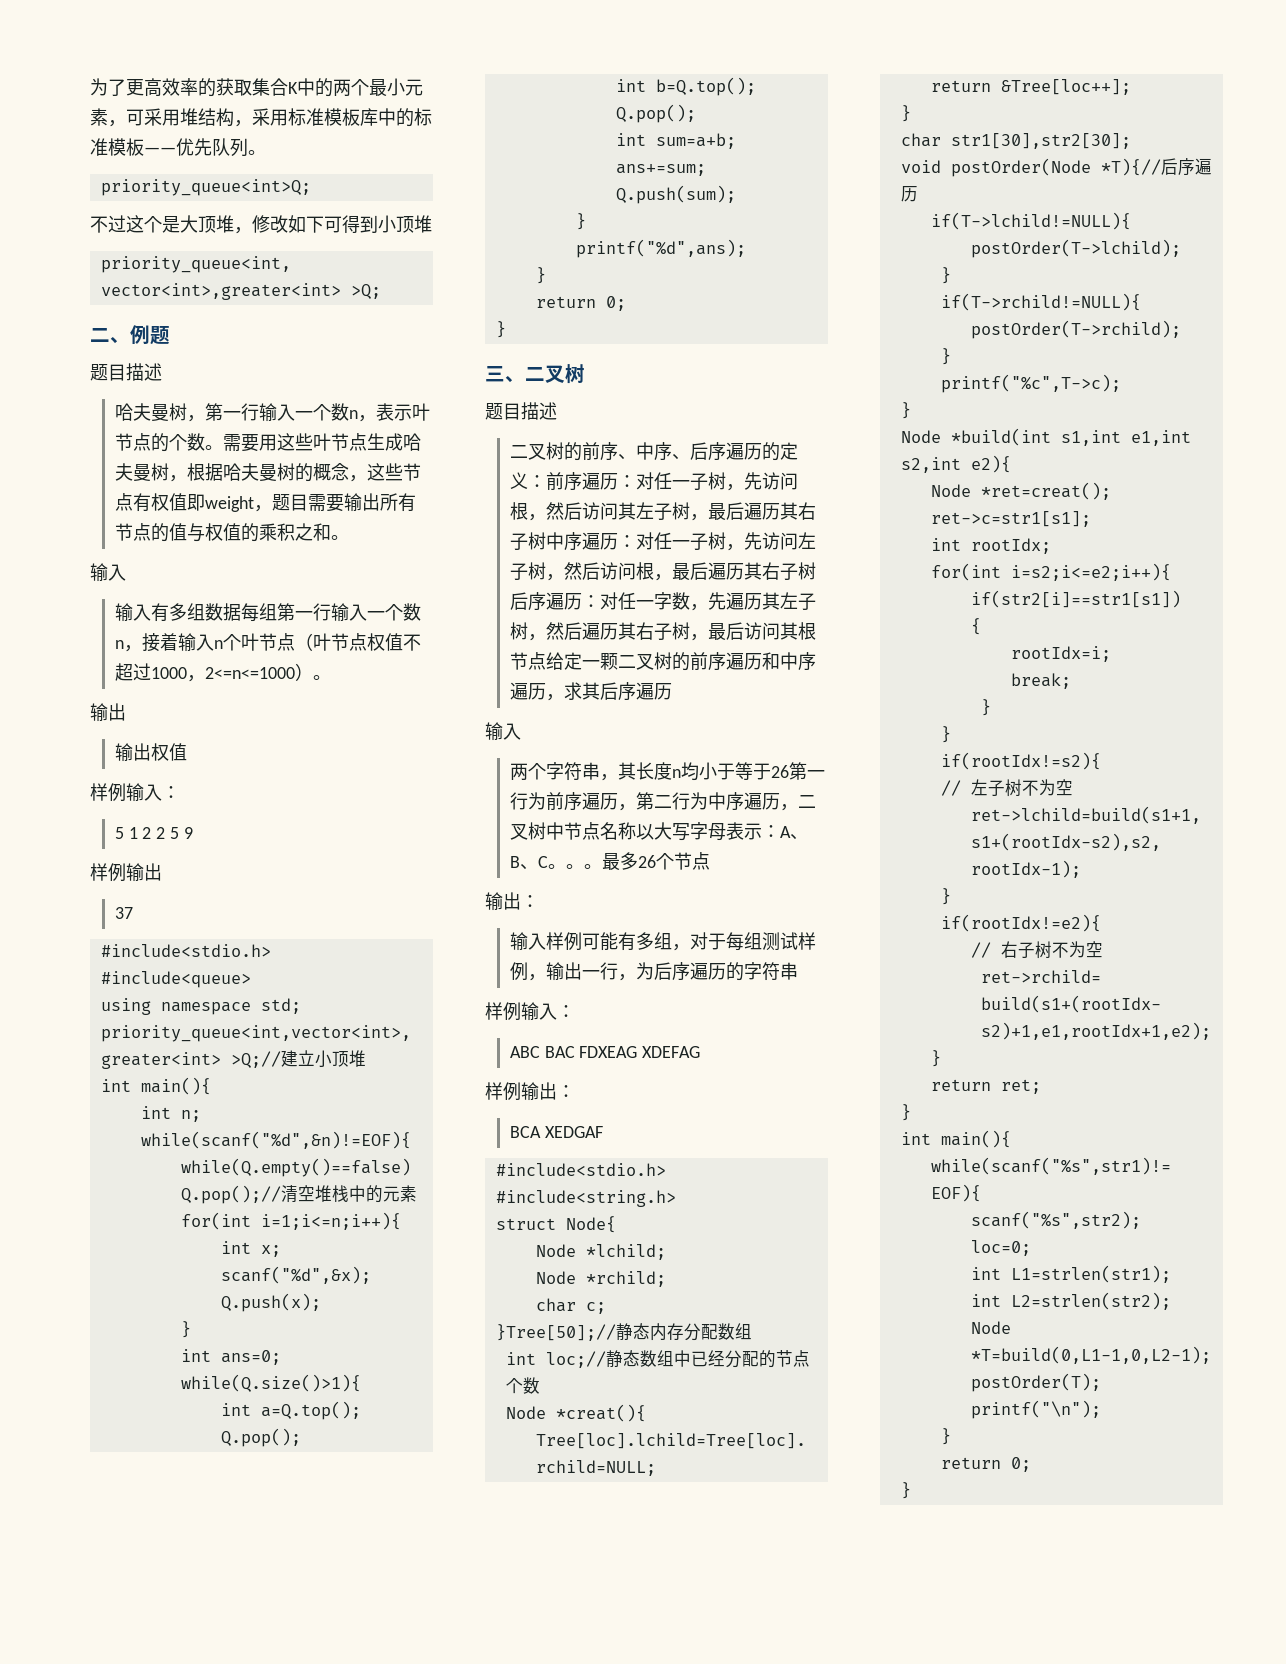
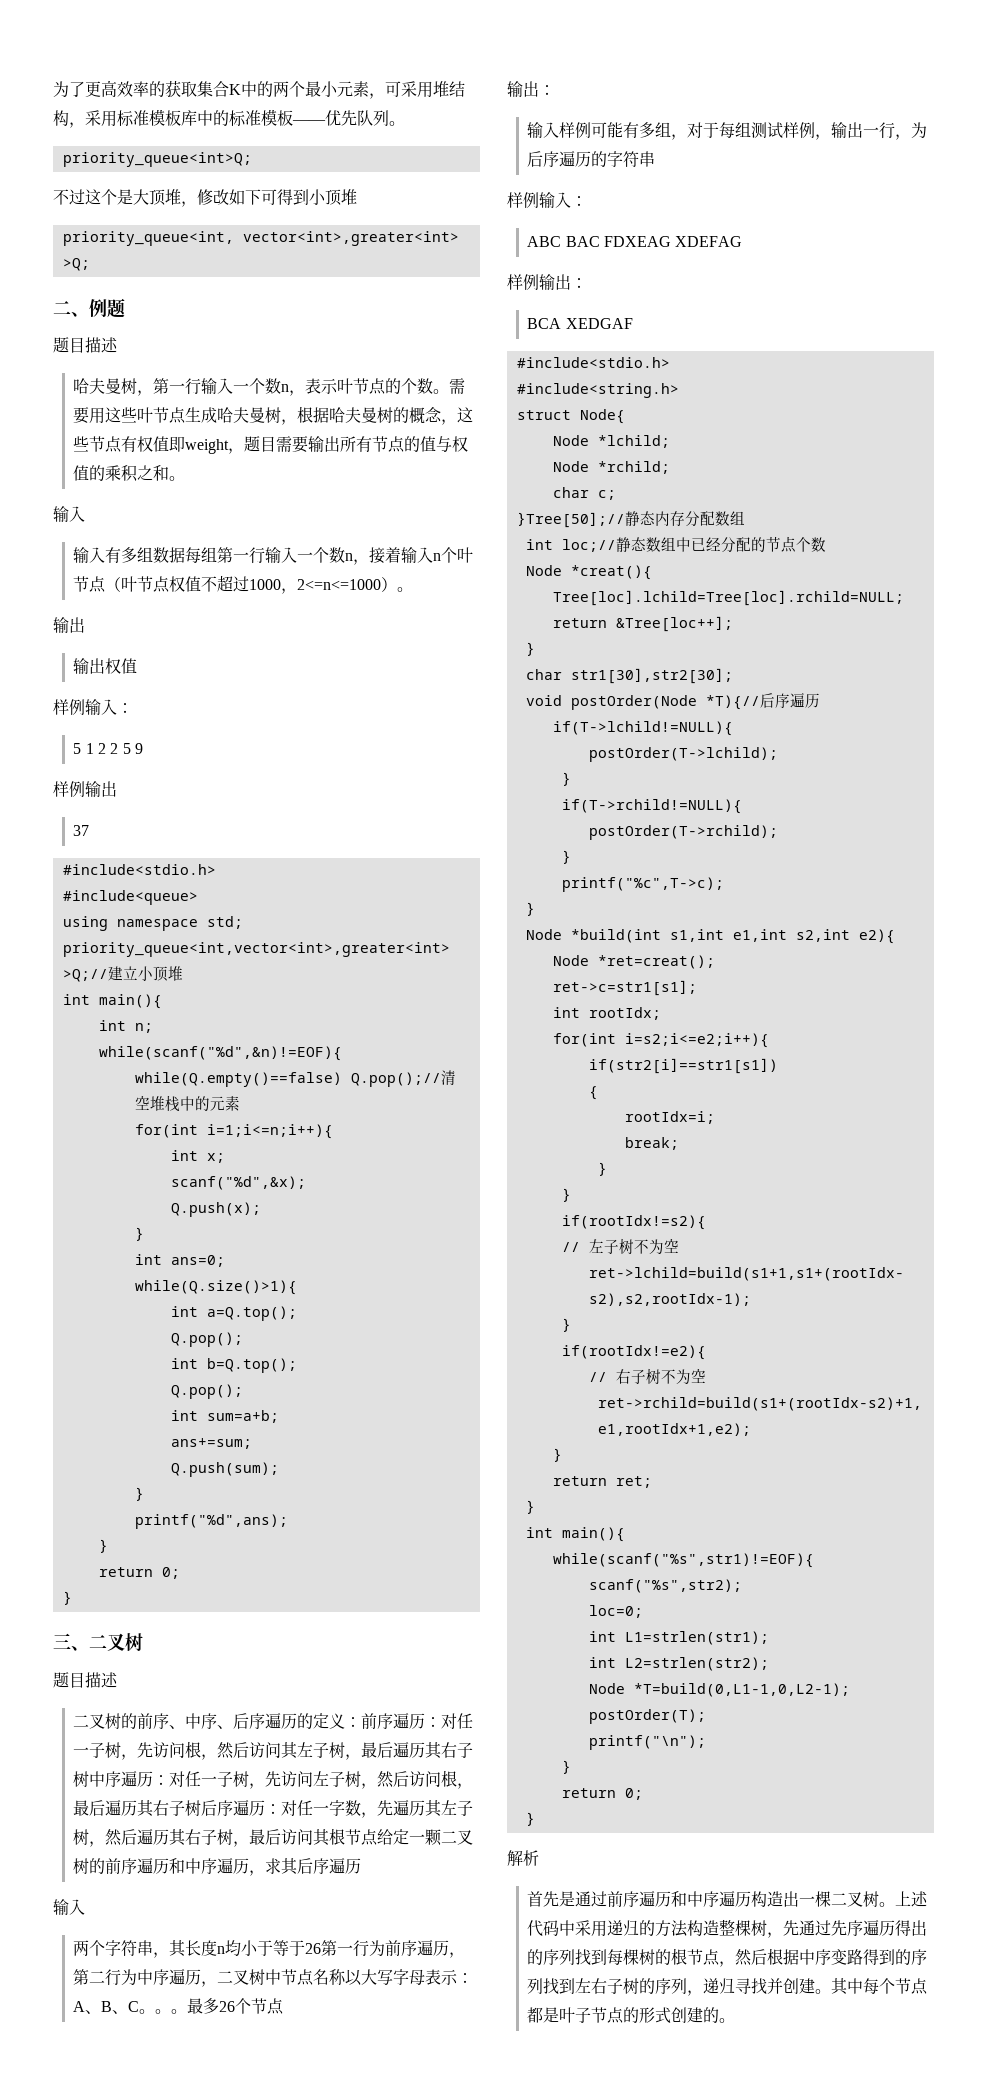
+ 解析
+ 首先是通过前序遍历和中序遍历构造出一棵二叉树。上述代码中采用递归的方法构造整棵树，先通过先序遍历得出的序列找到每棵树的根节点，然后根据中序变路得到的序列找到左右子树的序列，递归寻找并创建。其中每个节点都是叶子节点的形式创建的。

